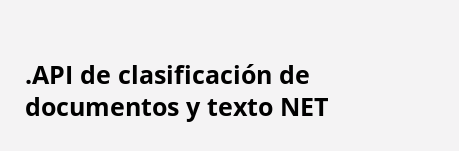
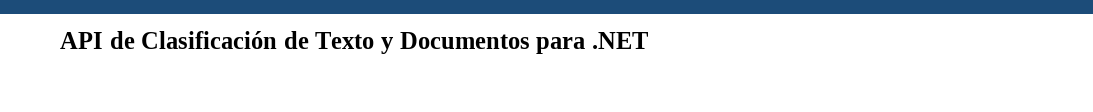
- .API de clasificación de documentos y texto NET
+ API de Clasificación de Texto y Documentos para .NET

